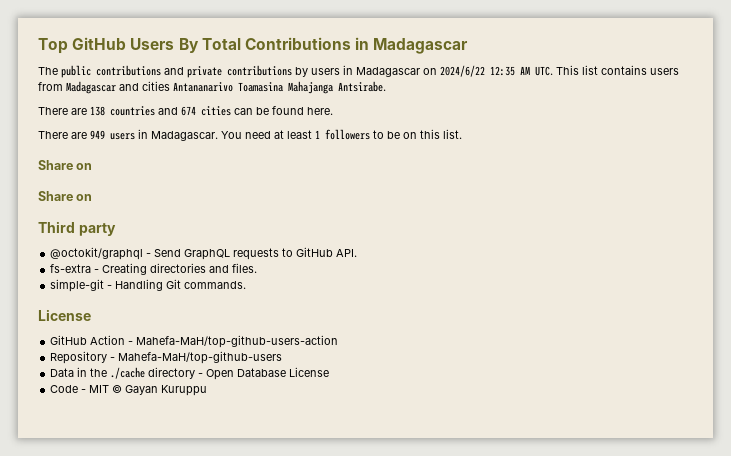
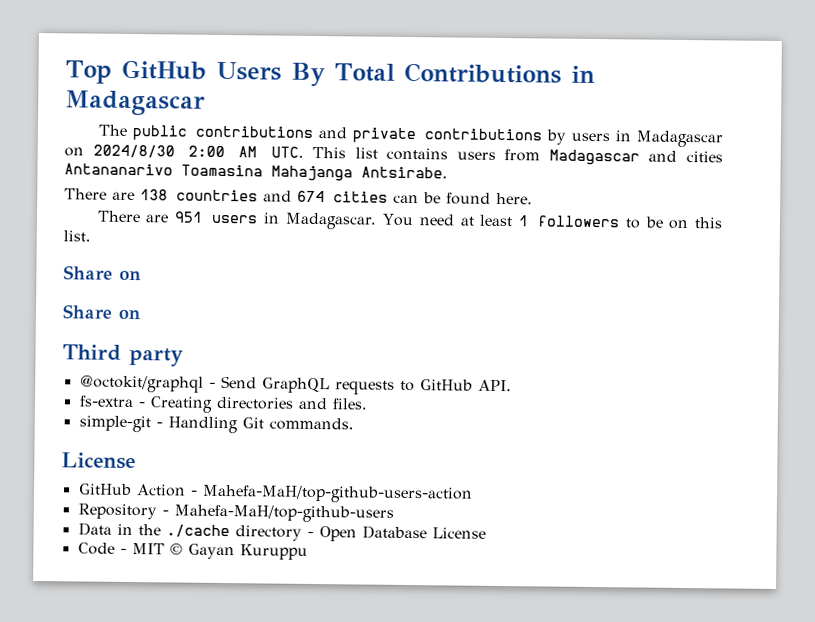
- The public contributions and private contributions by users in Madagascar on 2024/6/22 12:35 AM UTC. This list contains users from Madagascar and cities Antananarivo Toamasina Mahajanga Antsirabe.
+ The public contributions and private contributions by users in Madagascar on 2024/8/30 2:00 AM UTC. This list contains users from Madagascar and cities Antananarivo Toamasina Mahajanga Antsirabe.
- There are 949 users in Madagascar.
+ There are 951 users in Madagascar.

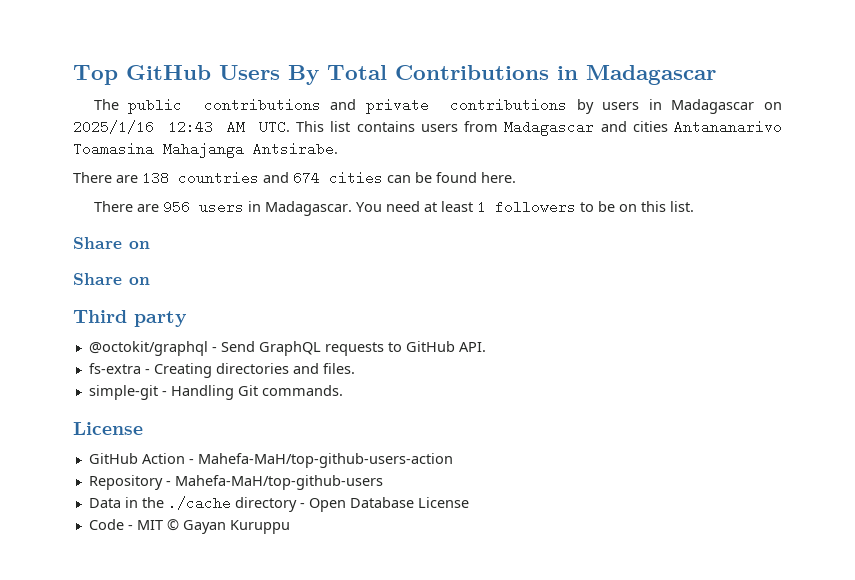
- The public contributions and private contributions by users in Madagascar on 2024/8/30 2:00 AM UTC. This list contains users from Madagascar and cities Antananarivo Toamasina Mahajanga Antsirabe.
+ The public contributions and private contributions by users in Madagascar on 2025/1/16 12:43 AM UTC. This list contains users from Madagascar and cities Antananarivo Toamasina Mahajanga Antsirabe.
- There are 951 users in Madagascar.
+ There are 956 users in Madagascar.

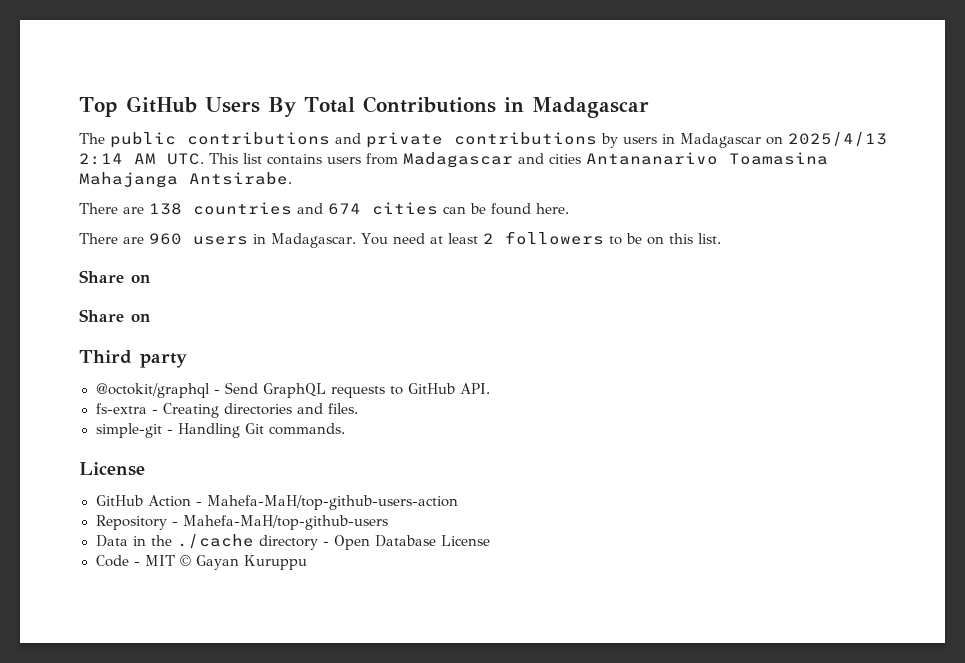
- The public contributions and private contributions by users in Madagascar on 2025/1/16 12:43 AM UTC. This list contains users from Madagascar and cities Antananarivo Toamasina Mahajanga Antsirabe.
+ The public contributions and private contributions by users in Madagascar on 2025/4/13 2:14 AM UTC. This list contains users from Madagascar and cities Antananarivo Toamasina Mahajanga Antsirabe.
- There are 956 users in Madagascar.
+ There are 960 users in Madagascar.
- You need at least 1 followers to be on this list.
+ You need at least 2 followers to be on this list.

